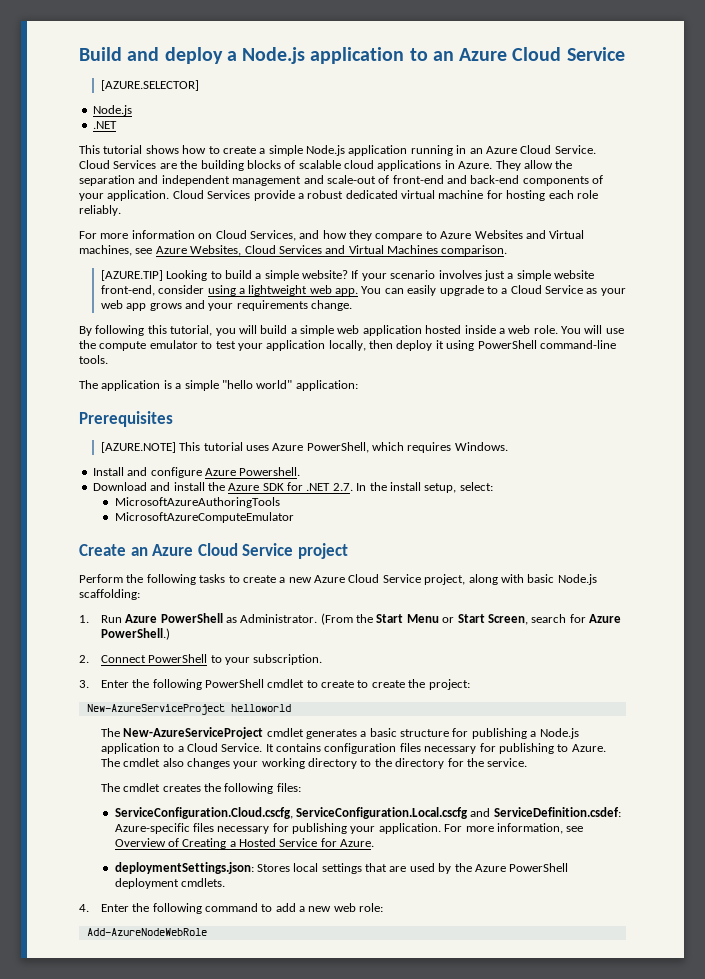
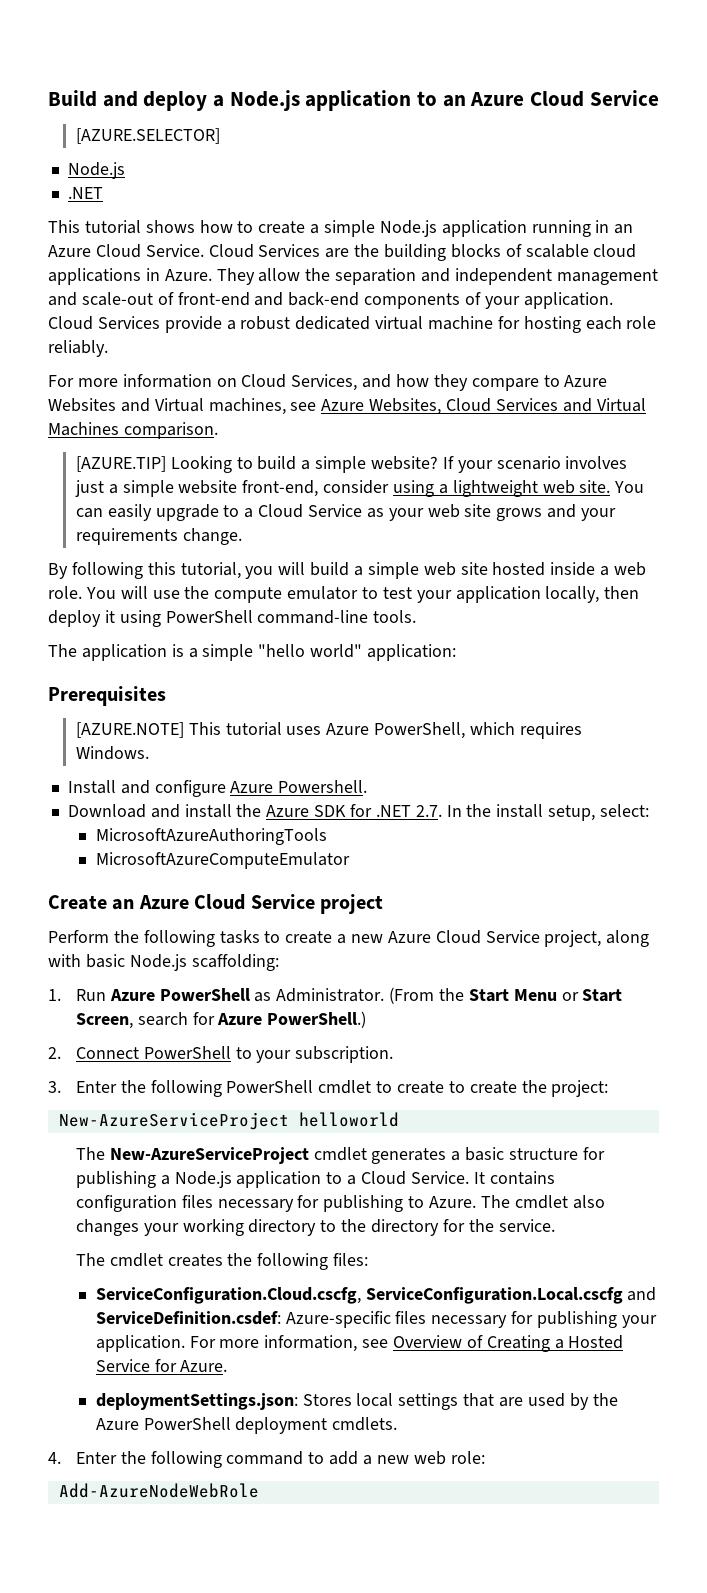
- If your scenario involves just a simple website front-end, consider using a lightweight web app.
+ If your scenario involves just a simple website front-end, consider using a lightweight web site.
- You can easily upgrade to a Cloud Service as your web app grows and your requirements change.
+ You can easily upgrade to a Cloud Service as your web site grows and your requirements change.
- By following this tutorial, you will build a simple web application hosted inside a web role.
+ By following this tutorial, you will build a simple web site hosted inside a web role.

